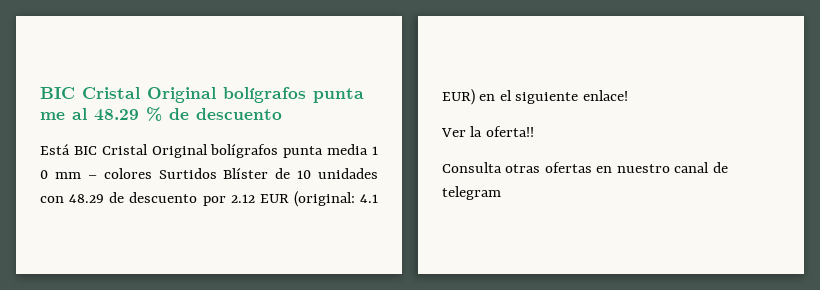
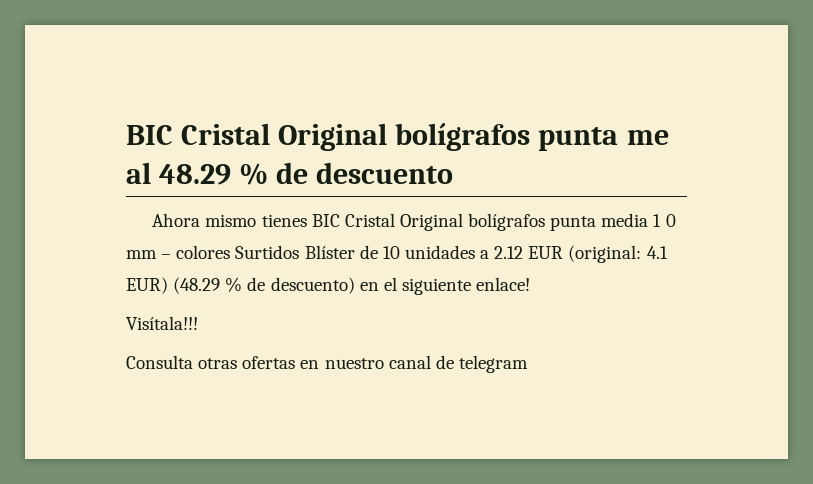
- Está BIC Cristal Original bolígrafos punta media 1 0 mm – colores Surtidos Blíster de 10 unidades con 48.29 de descuento por 2.12 EUR (original: 4.1 EUR) en el siguiente enlace!
+ Ahora mismo tienes BIC Cristal Original bolígrafos punta media 1 0 mm – colores Surtidos Blíster de 10 unidades a 2.12 EUR (original: 4.1 EUR) (48.29 % de descuento) en el siguiente enlace!
- Ver la oferta!!
+ Visítala!!!

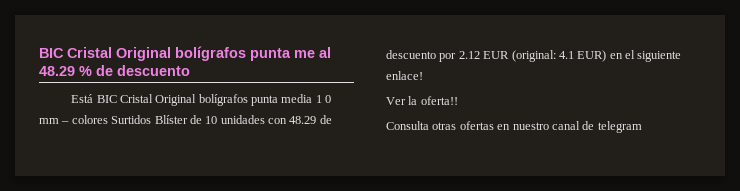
- Ahora mismo tienes BIC Cristal Original bolígrafos punta media 1 0 mm – colores Surtidos Blíster de 10 unidades a 2.12 EUR (original: 4.1 EUR) (48.29 % de descuento) en el siguiente enlace!
+ Está BIC Cristal Original bolígrafos punta media 1 0 mm – colores Surtidos Blíster de 10 unidades con 48.29 de descuento por 2.12 EUR (original: 4.1 EUR) en el siguiente enlace!
- Visítala!!!
+ Ver la oferta!!

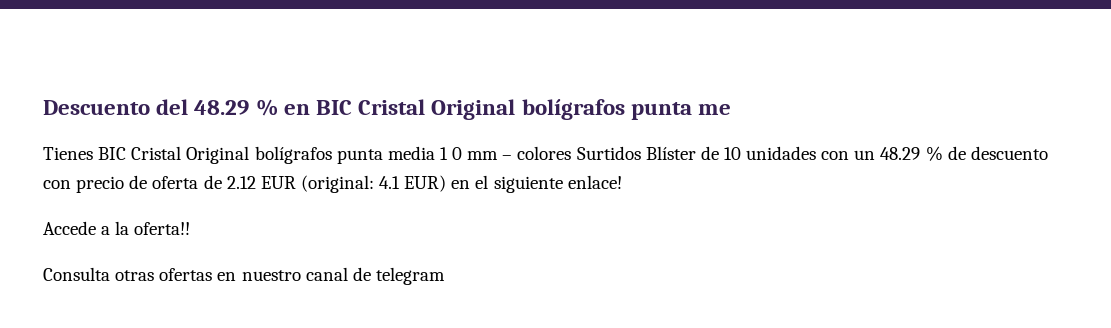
- BIC Cristal Original bolígrafos punta me al 48.29 % de descuento
- Está BIC Cristal Original bolígrafos punta media 1 0 mm – colores Surtidos Blíster de 10 unidades con 48.29 de descuento por 2.12 EUR (original: 4.1 EUR) en el siguiente enlace!
+ Descuento del 48.29 % en BIC Cristal Original bolígrafos punta me
+ Tienes BIC Cristal Original bolígrafos punta media 1 0 mm – colores Surtidos Blíster de 10 unidades con un 48.29 % de descuento con precio de oferta de 2.12 EUR (original: 4.1 EUR) en el siguiente enlace!
- Ver la oferta!!
+ Accede a la oferta!!

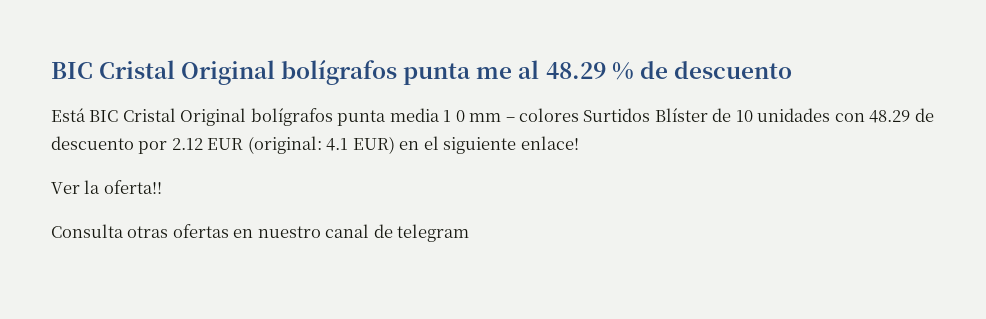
- Descuento del 48.29 % en BIC Cristal Original bolígrafos punta me
- Tienes BIC Cristal Original bolígrafos punta media 1 0 mm – colores Surtidos Blíster de 10 unidades con un 48.29 % de descuento con precio de oferta de 2.12 EUR (original: 4.1 EUR) en el siguiente enlace!
+ BIC Cristal Original bolígrafos punta me al 48.29 % de descuento
+ Está BIC Cristal Original bolígrafos punta media 1 0 mm – colores Surtidos Blíster de 10 unidades con 48.29 de descuento por 2.12 EUR (original: 4.1 EUR) en el siguiente enlace!
- Accede a la oferta!!
+ Ver la oferta!!

